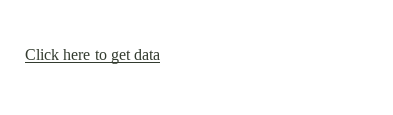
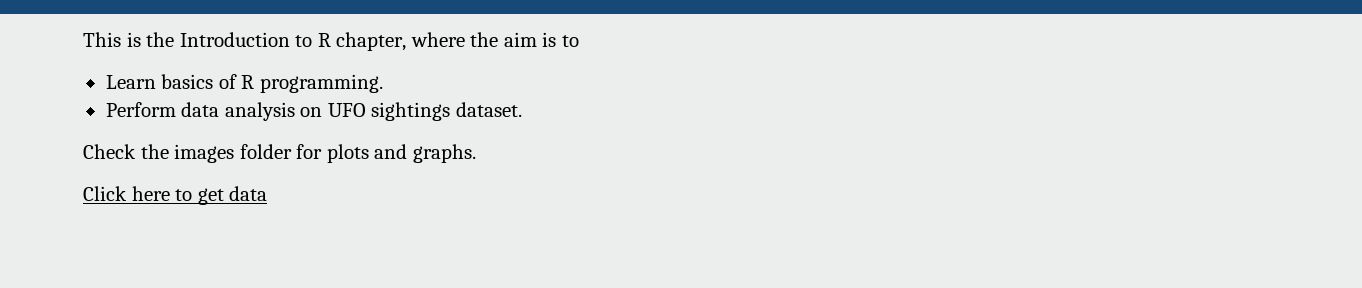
+ This is the Introduction to R chapter, where the aim is to
+ Learn basics of R programming.
+ Perform data analysis on UFO sightings dataset.
+ Check the images folder for plots and graphs.

